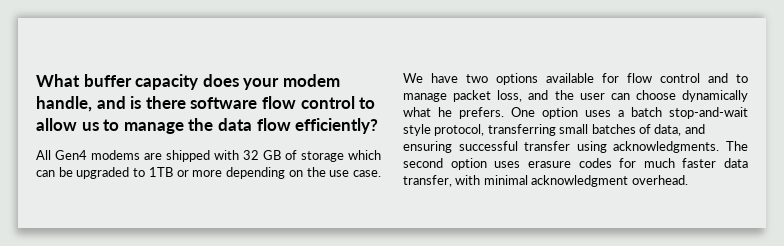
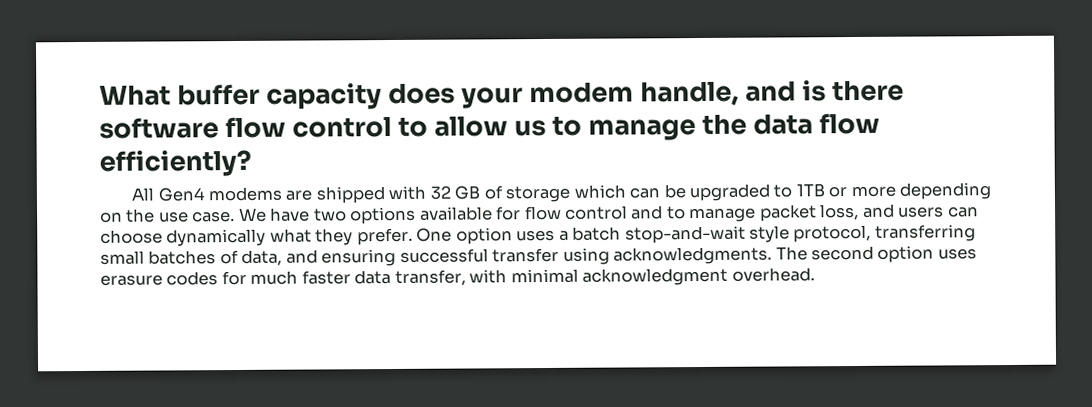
- We have two options available for flow control and to manage packet loss, and the user can choose dynamically what he prefers.
+ We have two options available for flow control and to manage packet loss, and users can choose dynamically what they prefer.

